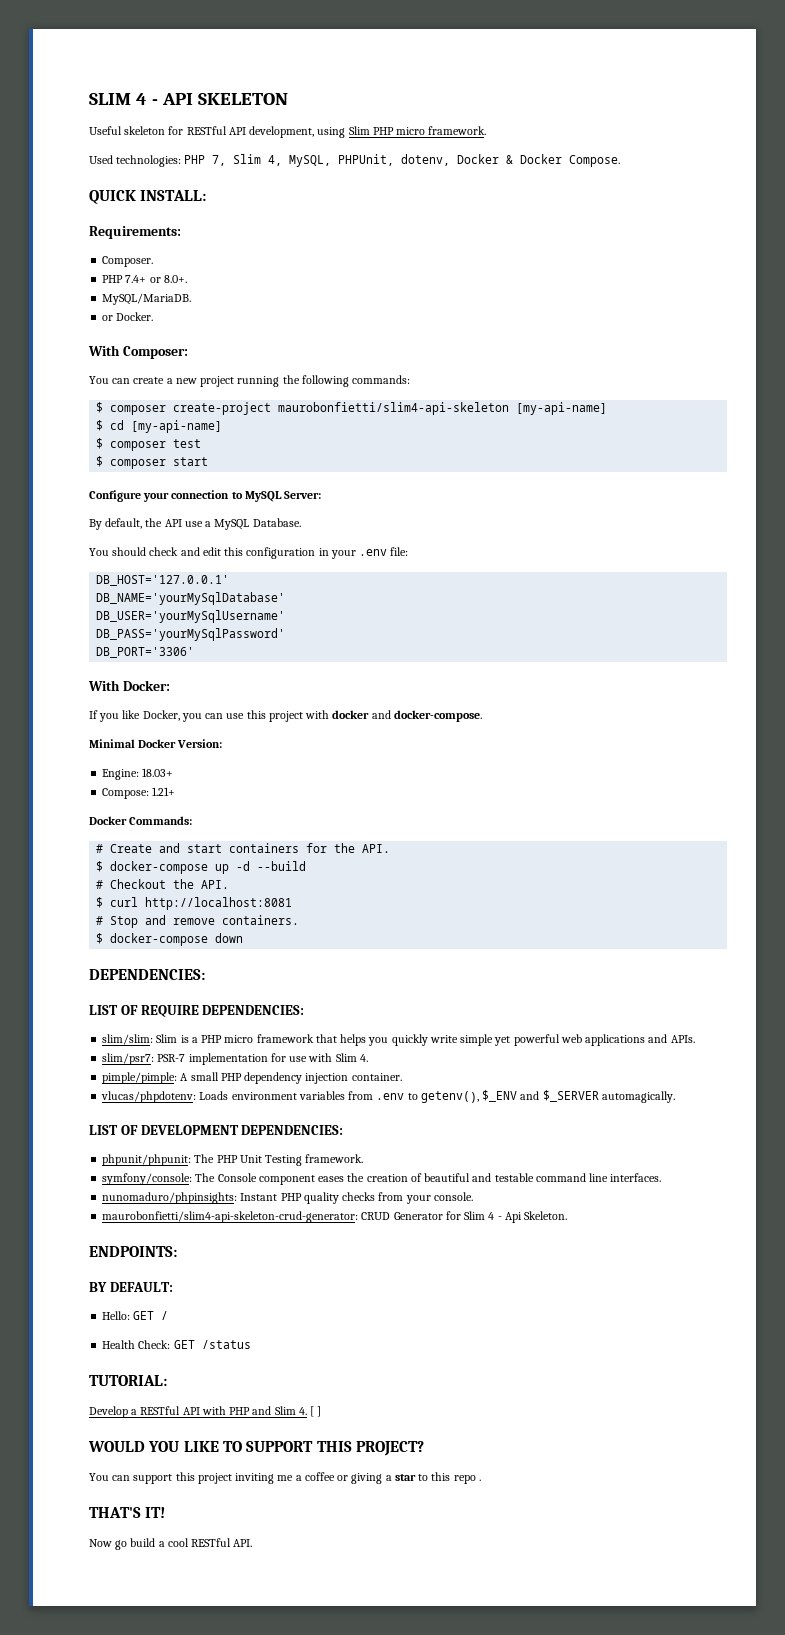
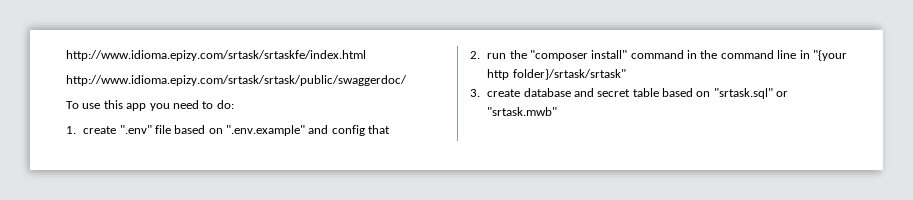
- SLIM 4 - API SKELETON
- Useful skeleton for RESTful API development, using Slim PHP micro framework.
- Used technologies: PHP 7, Slim 4, MySQL, PHPUnit, dotenv, Docker & Docker Compose.
- QUICK INSTALL:
- Requirements:
- Composer.
- PHP 7.4+ or 8.0+.
- MySQL/MariaDB.
- or Docker.
- With Composer:
- You can create a new project running the following commands:
- $ composer create-project maurobonfietti/slim4-api-skeleton [my-api-name]
- $ cd [my-api-name]
- $ composer test
- $ composer start
- Configure your connection to MySQL Server:
- By default, the API use a MySQL Database.
- You should check and edit this configuration in your .env file:
- DB_HOST='127.0.0.1'
- DB_NAME='yourMySqlDatabase'
- DB_USER='yourMySqlUsername'
- DB_PASS='yourMySqlPassword'
- DB_PORT='3306'
- With Docker:
- If you like Docker, you can use this project with docker and docker-compose.
- Minimal Docker Version:
- Engine: 18.03+
- Compose: 1.21+
- Docker Commands:
- # Create and start containers for the API.
- $ docker-compose up -d --build
- # Checkout the API.
- $ curl http://localhost:8081
- # Stop and remove containers.
- $ docker-compose down
- DEPENDENCIES:
- LIST OF REQUIRE DEPENDENCIES:
- slim/slim: Slim is a PHP micro framework that helps you quickly write simple yet powerful web applications and APIs.
- slim/psr7: PSR-7 implementation for use with Slim 4.
- pimple/pimple: A small PHP dependency injection container.
- vlucas/phpdotenv: Loads environment variables from .env to getenv(), $_ENV and $_SERVER automagically.
- LIST OF DEVELOPMENT DEPENDENCIES:
- phpunit/phpunit: The PHP Unit Testing framework.
- symfony/console: The Console component eases the creation of beautiful and testable command line interfaces.
- nunomaduro/phpinsights: Instant PHP quality checks from your console.
- maurobonfietti/slim4-api-skeleton-crud-generator: CRUD Generator for Slim 4 - Api Skeleton.
- ENDPOINTS:
- BY DEFAULT:
- Hello: GET /
- Health Check: GET /status
- TUTORIAL:
- Develop a RESTful API with PHP and Slim 4. [ ]
- WOULD YOU LIKE TO SUPPORT THIS PROJECT?
- You can support this project inviting me a coffee or giving a star to this repo .
- THAT'S IT!
- Now go build a cool RESTful API.
+ http://www.idioma.epizy.com/srtask/srtaskfe/index.html
+ http://www.idioma.epizy.com/srtask/srtask/public/swaggerdoc/
+ To use this app you need to do:
+ 1. create ".env" file based on ".env.example" and config that
+ 2. run the "composer install" command in the command line in "{your http folder}/srtask/srtask"
+ 3. create database and secret table based on "srtask.sql" or "srtask.mwb"

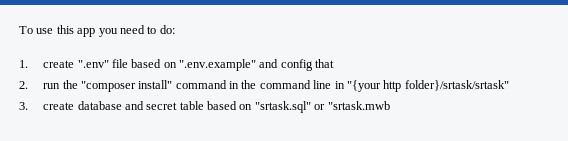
- http://www.idioma.epizy.com/srtask/srtaskfe/index.html
- http://www.idioma.epizy.com/srtask/srtask/public/swaggerdoc/
- 3. create database and secret table based on "srtask.sql" or "srtask.mwb"
+ 3. create database and secret table based on "srtask.sql" or "srtask.mwb

